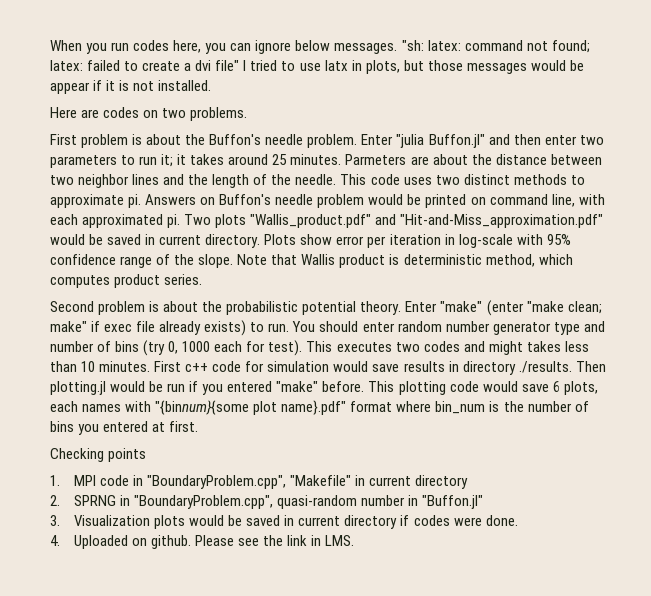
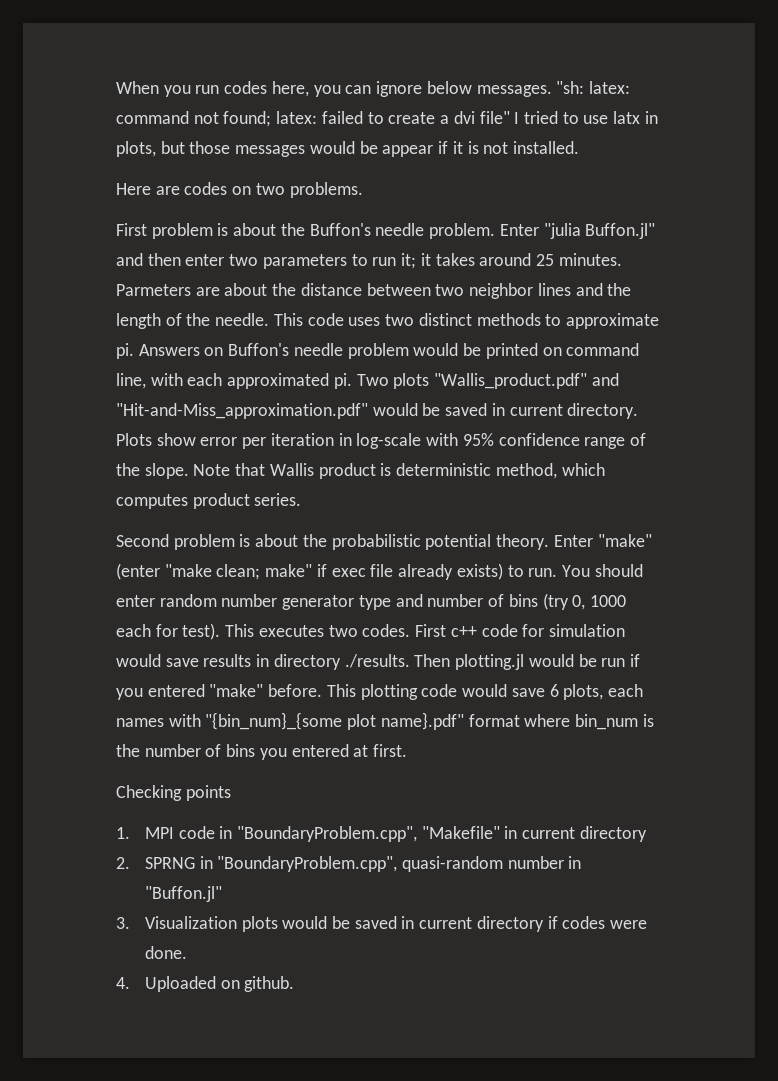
- This executes two codes and might takes less than 10 minutes.
+ This executes two codes.
- This plotting code would save 6 plots, each names with "{binnum}{some plot name}.pdf" format where bin_num is the number of bins you entered at first.
+ This plotting code would save 6 plots, each names with "{bin_num}_{some plot name}.pdf" format where bin_num is the number of bins you entered at first.
- Please see the link in LMS.

